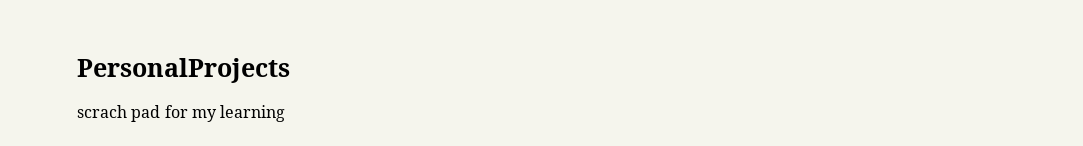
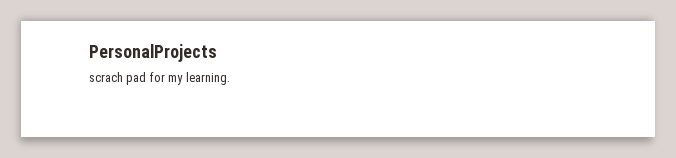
- scrach pad for my learning
+ scrach pad for my learning.

